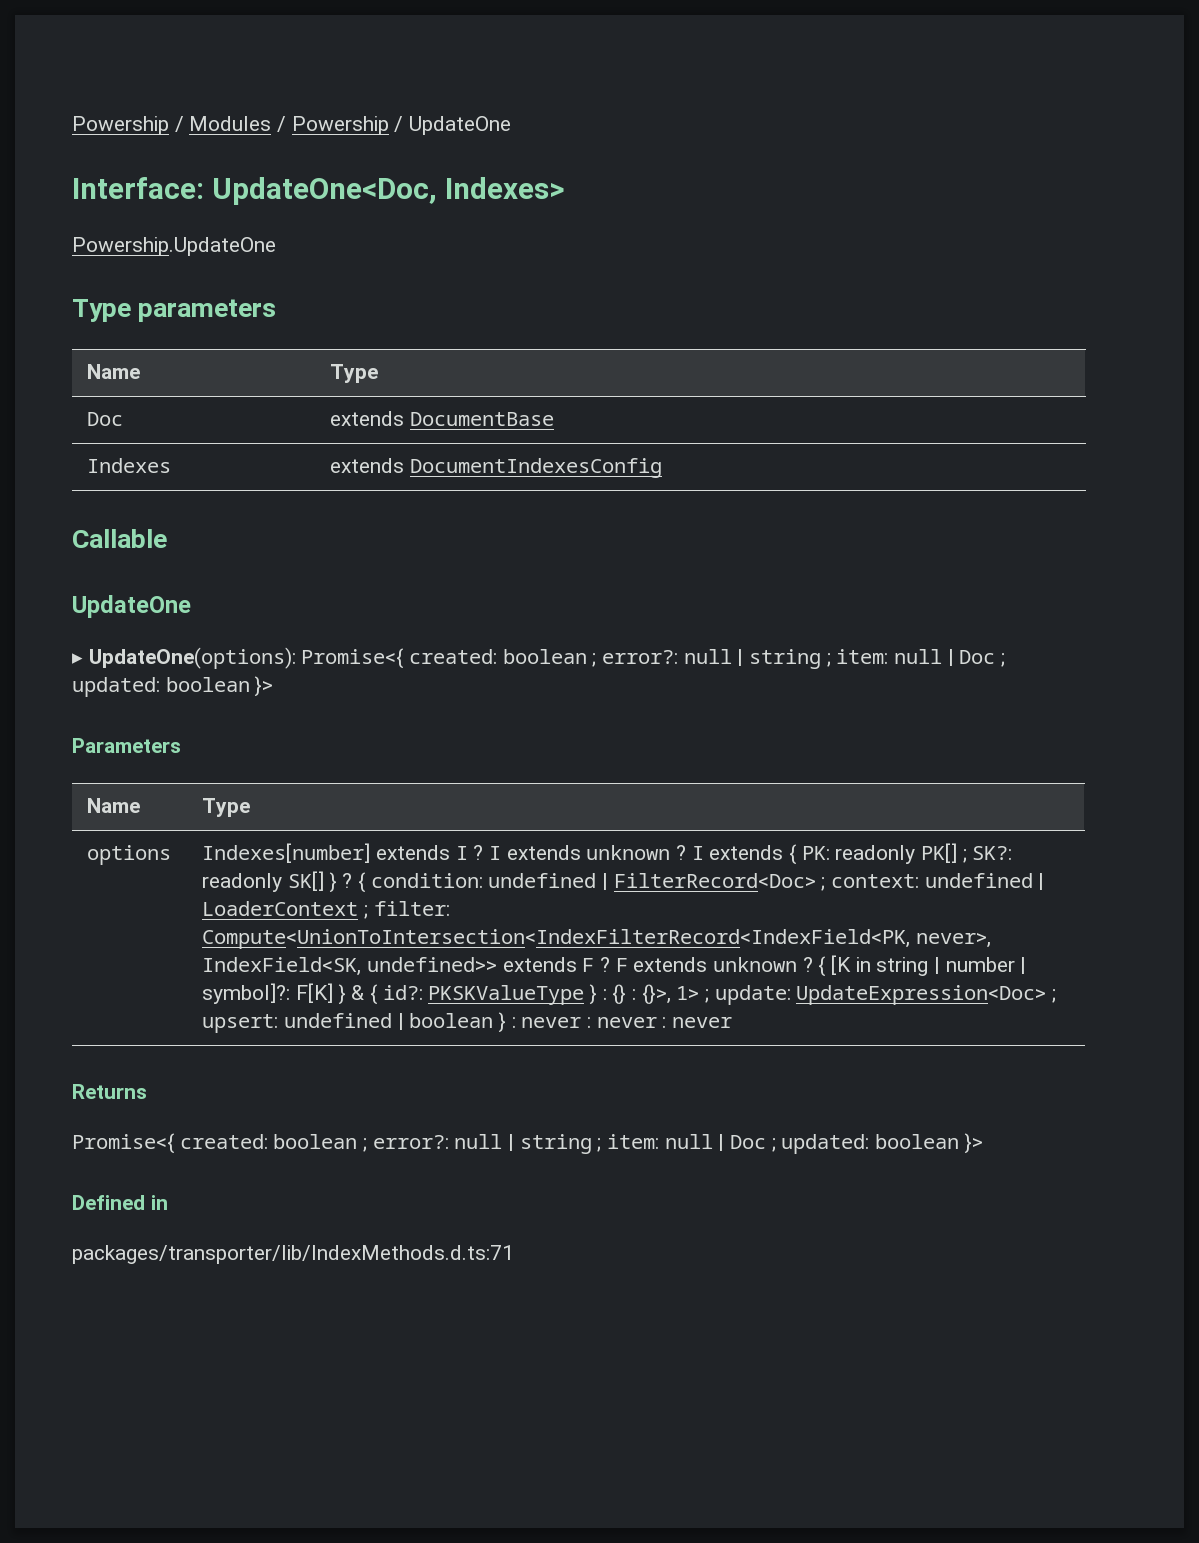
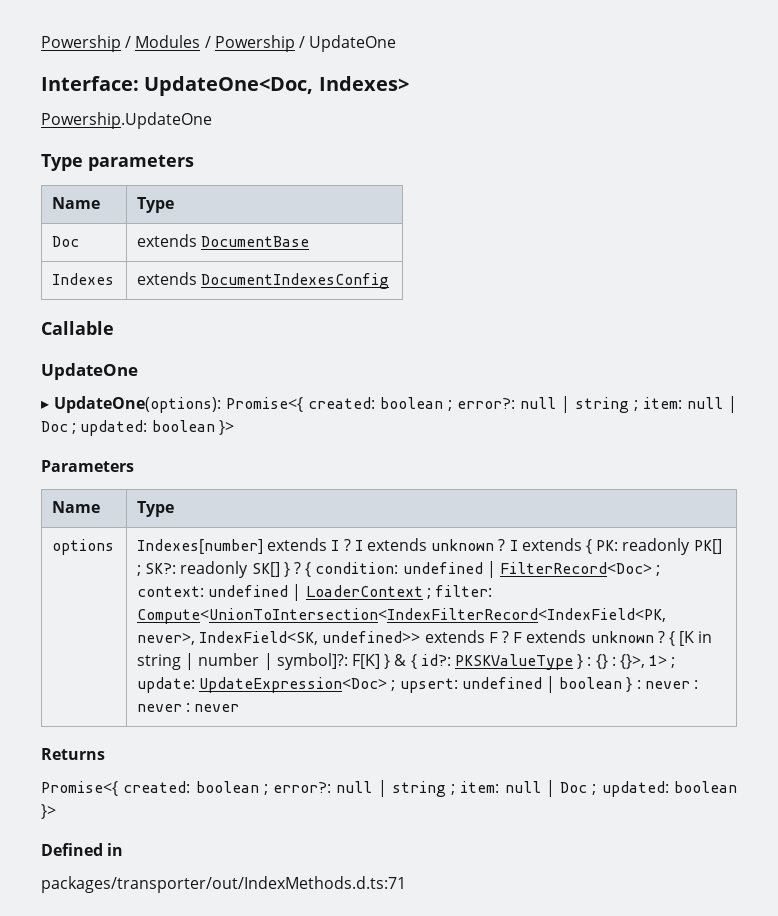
- packages/transporter/lib/IndexMethods.d.ts:71
+ packages/transporter/out/IndexMethods.d.ts:71

